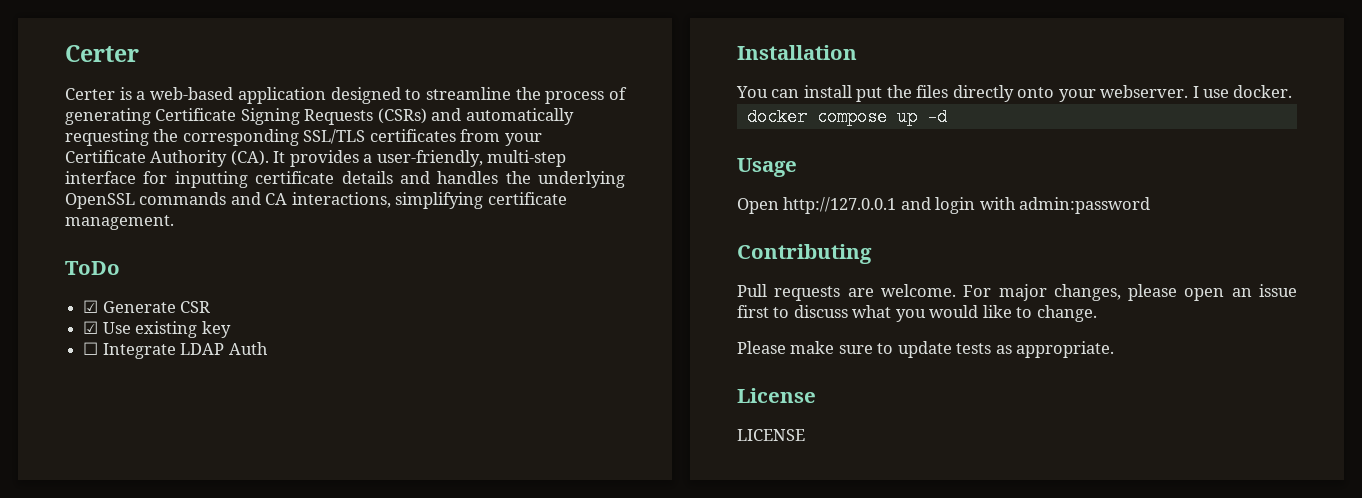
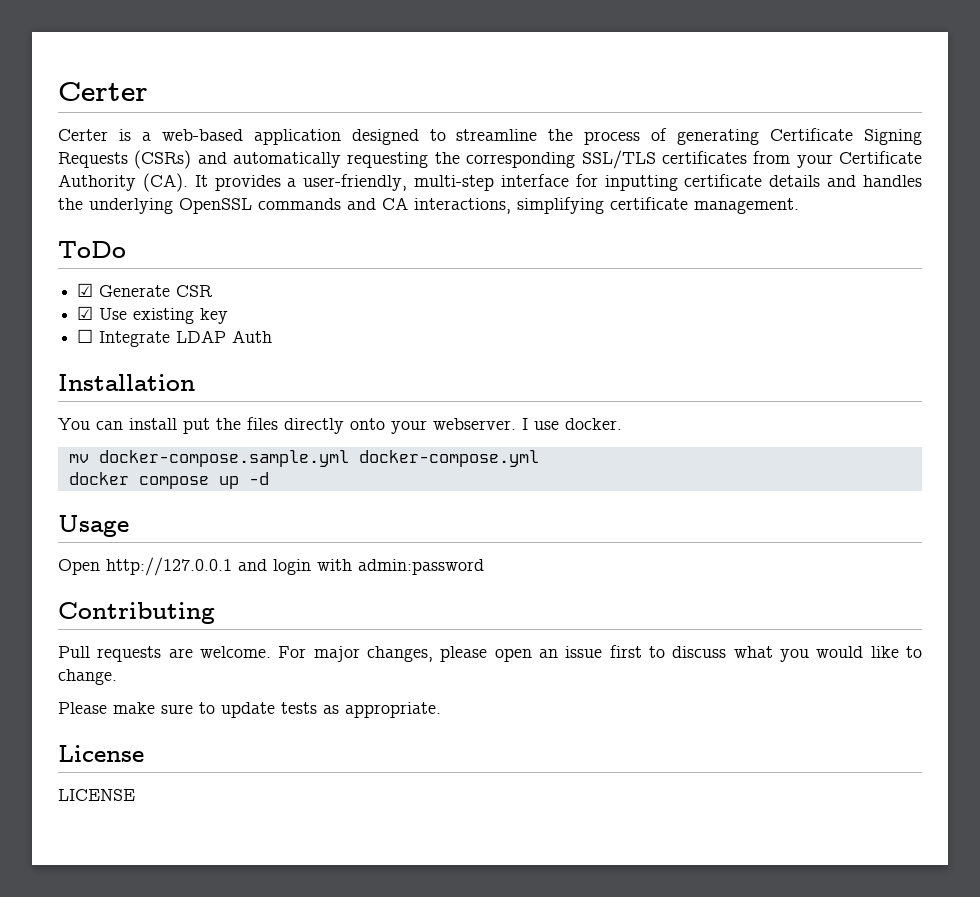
+ mv docker-compose.sample.yml docker-compose.yml

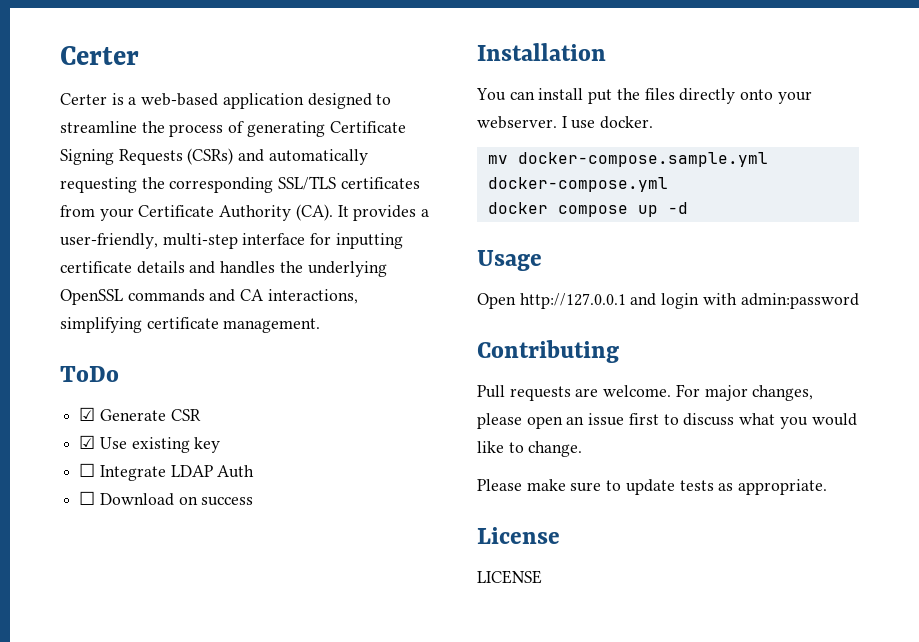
+ ☐ Download on success

